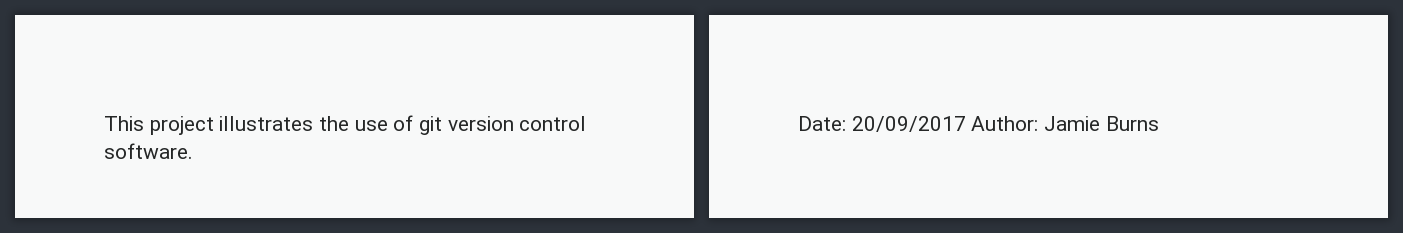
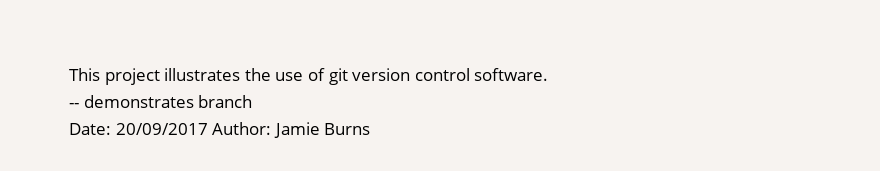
+ -- demonstrates branch

